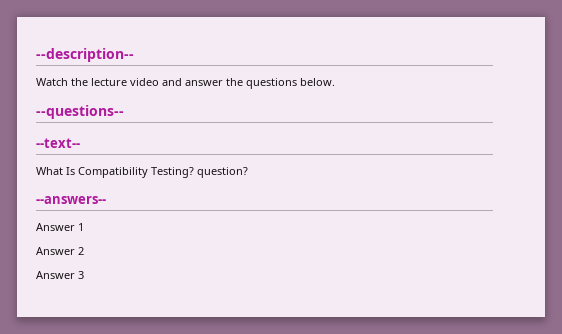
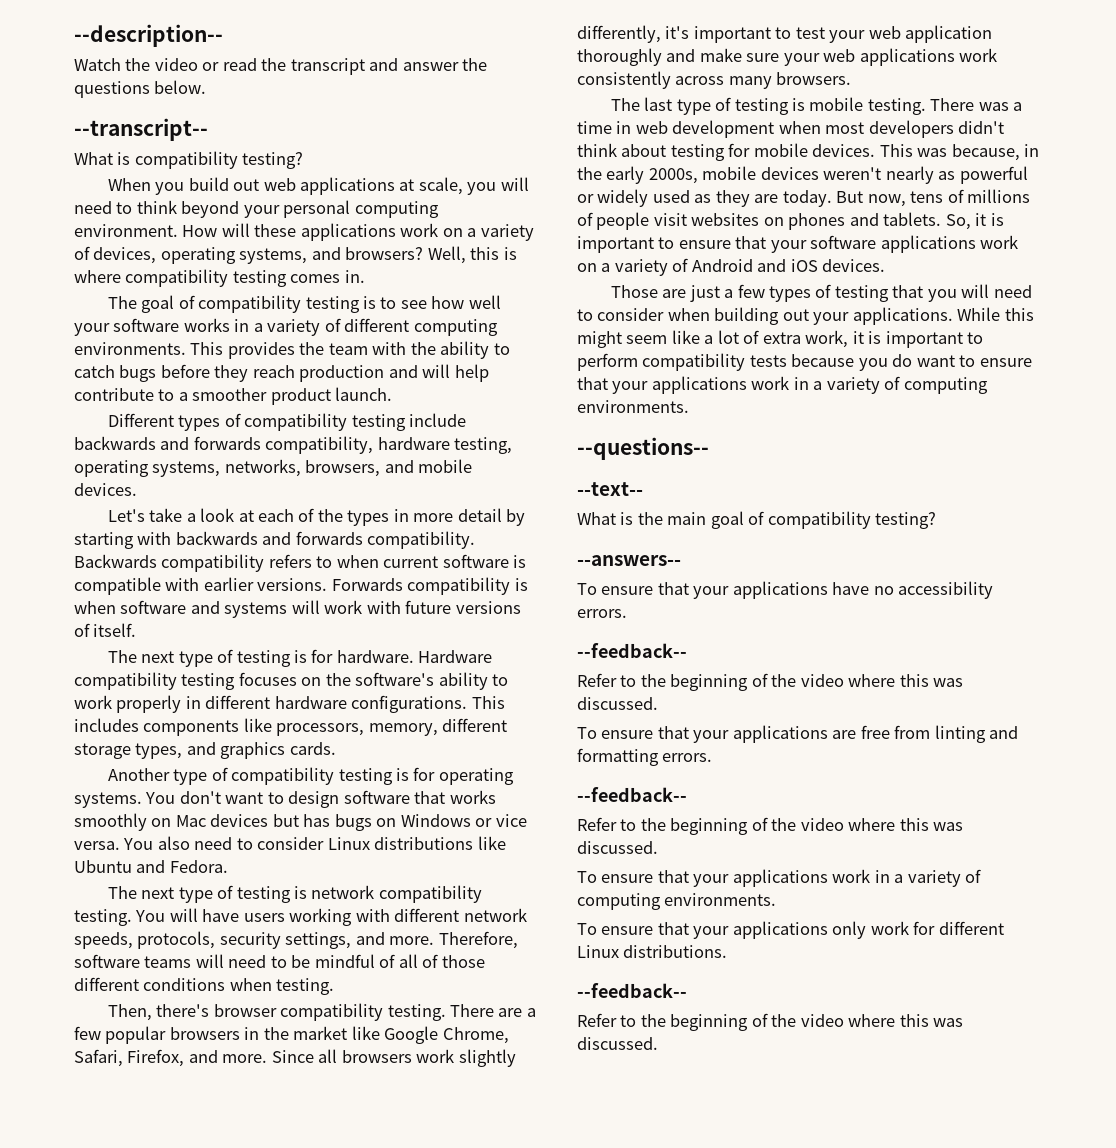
- Watch the lecture video and answer the questions below.
+ Watch the video or read the transcript and answer the questions below.
+ --transcript--
+ What is compatibility testing?
+ When you build out web applications at scale, you will need to think beyond your personal computing environment. How will these applications work on a variety of devices, operating systems, and browsers? Well, this is where compatibility testing comes in.
+ The goal of compatibility testing is to see how well your software works in a variety of different computing environments. This provides the team with the ability to catch bugs before they reach production and will help contribute to a smoother product launch.
+ Different types of compatibility testing include backwards and forwards compatibility, hardware testing, operating systems, networks, browsers, and mobile devices.
+ Let's take a look at each of the types in more detail by starting with backwards and forwards compatibility. Backwards compatibility refers to when current software is compatible with earlier versions. Forwards compatibility is when software and systems will work with future versions of itself.
+ The next type of testing is for hardware. Hardware compatibility testing focuses on the software's ability to work properly in different hardware configurations. This includes components like processors, memory, different storage types, and graphics cards.
+ Another type of compatibility testing is for operating systems. You don't want to design software that works smoothly on Mac devices but has bugs on Windows or vice versa. You also need to consider Linux distributions like Ubuntu and Fedora.
+ The next type of testing is network compatibility testing. You will have users working with different network speeds, protocols, security settings, and more. Therefore, software teams will need to be mindful of all of those different conditions when testing.
+ Then, there's browser compatibility testing. There are a few popular browsers in the market like Google Chrome, Safari, Firefox, and more. Since all browsers work slightly differently, it's important to test your web application thoroughly and make sure your web applications work consistently across many browsers.
+ The last type of testing is mobile testing. There was a time in web development when most developers didn't think about testing for mobile devices. This was because, in the early 2000s, mobile devices weren't nearly as powerful or widely used as they are today. But now, tens of millions of people visit websites on phones and tablets. So, it is important to ensure that your software applications work on a variety of Android and iOS devices.
+ Those are just a few types of testing that you will need to consider when building out your applications. While this might seem like a lot of extra work, it is important to perform compatibility tests because you do want to ensure that your applications work in a variety of computing environments.
  --questions--
  --text--
- What Is Compatibility Testing? question?
+ What is the main goal of compatibility testing?
  --answers--
- Answer 1
- Answer 2
- Answer 3
+ To ensure that your applications have no accessibility errors.
+ --feedback--
+ Refer to the beginning of the video where this was discussed.
+ To ensure that your applications are free from linting and formatting errors.
+ --feedback--
+ Refer to the beginning of the video where this was discussed.
+ To ensure that your applications work in a variety of computing environments.
+ To ensure that your applications only work for different Linux distributions.
+ --feedback--
+ Refer to the beginning of the video where this was discussed.

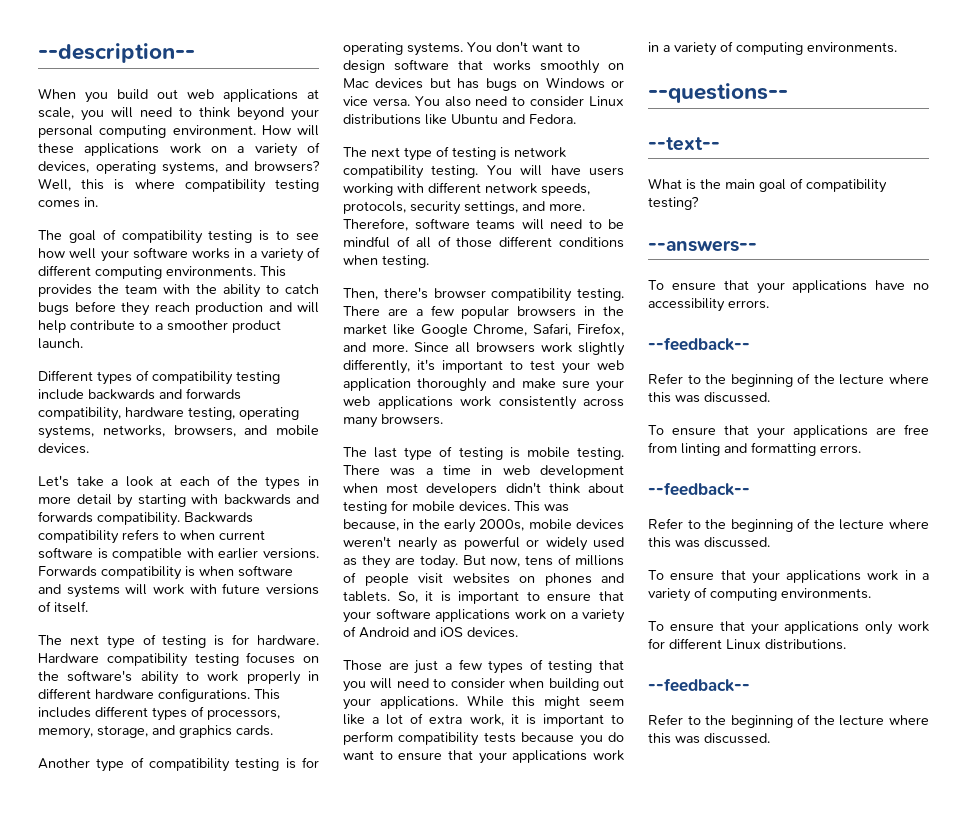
- Watch the video or read the transcript and answer the questions below.
- --transcript--
- What is compatibility testing?
- This includes components like processors, memory, different storage types, and graphics cards.
+ This includes different types of processors, memory, storage, and graphics cards.
  To ensure that your applications have no accessibility errors.
  --feedback--
- Refer to the beginning of the video where this was discussed.
+ Refer to the beginning of the lecture where this was discussed.
  To ensure that your applications are free from linting and formatting errors.
  --feedback--
- Refer to the beginning of the video where this was discussed.
+ Refer to the beginning of the lecture where this was discussed.
  To ensure that your applications only work for different Linux distributions.
  --feedback--
- Refer to the beginning of the video where this was discussed.
+ Refer to the beginning of the lecture where this was discussed.

